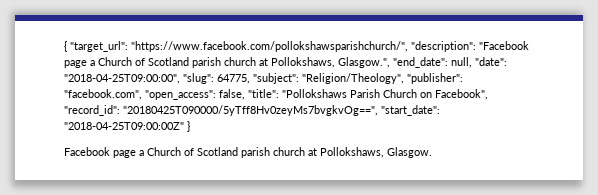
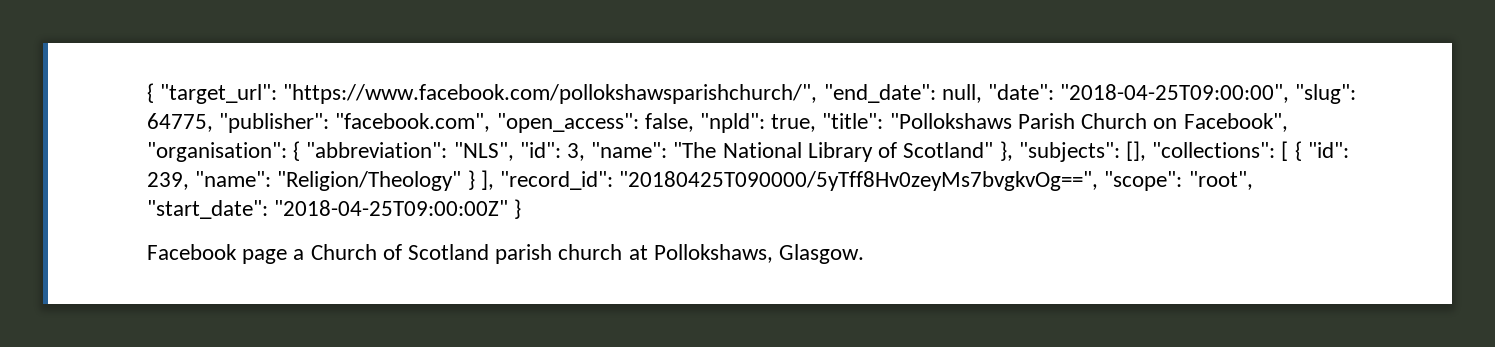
- { "target_url": "https://www.facebook.com/pollokshawsparishchurch/", "description": "Facebook page a Church of Scotland parish church at Pollokshaws, Glasgow.", "end_date": null, "date": "2018-04-25T09:00:00", "slug": 64775, "subject": "Religion/Theology", "publisher": "facebook.com", "open_access": false, "title": "Pollokshaws Parish Church on Facebook", "record_id": "20180425T090000/5yTff8Hv0zeyMs7bvgkvOg==", "start_date": "2018-04-25T09:00:00Z" }
+ { "target_url": "https://www.facebook.com/pollokshawsparishchurch/", "end_date": null, "date": "2018-04-25T09:00:00", "slug": 64775, "publisher": "facebook.com", "open_access": false, "npld": true, "title": "Pollokshaws Parish Church on Facebook", "organisation": { "abbreviation": "NLS", "id": 3, "name": "The National Library of Scotland" }, "subjects": [], "collections": [ { "id": 239, "name": "Religion/Theology" } ], "record_id": "20180425T090000/5yTff8Hv0zeyMs7bvgkvOg==", "scope": "root", "start_date": "2018-04-25T09:00:00Z" }

